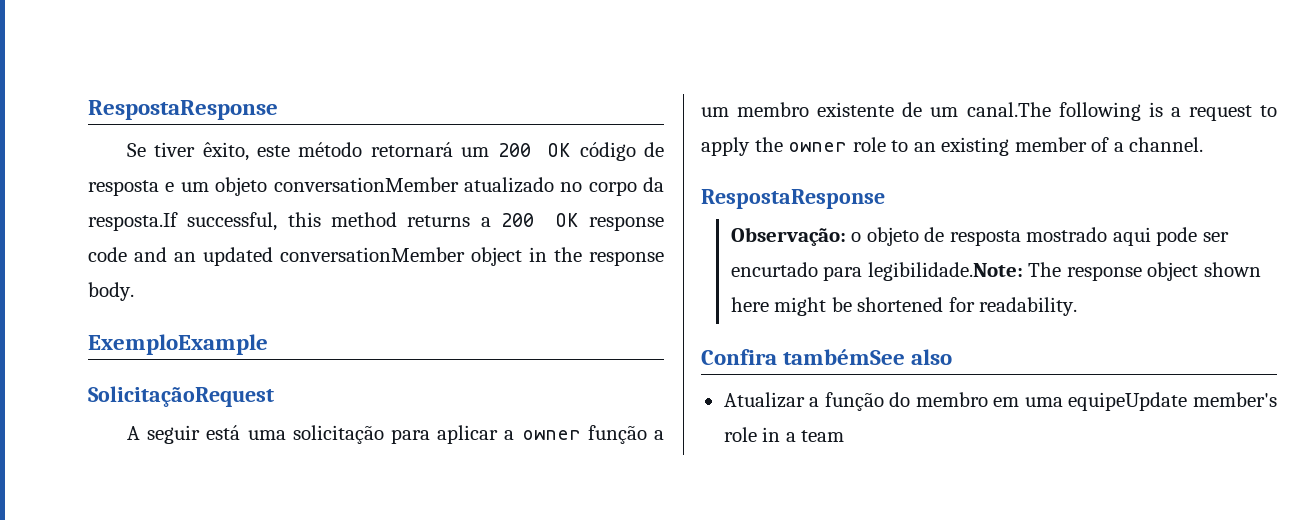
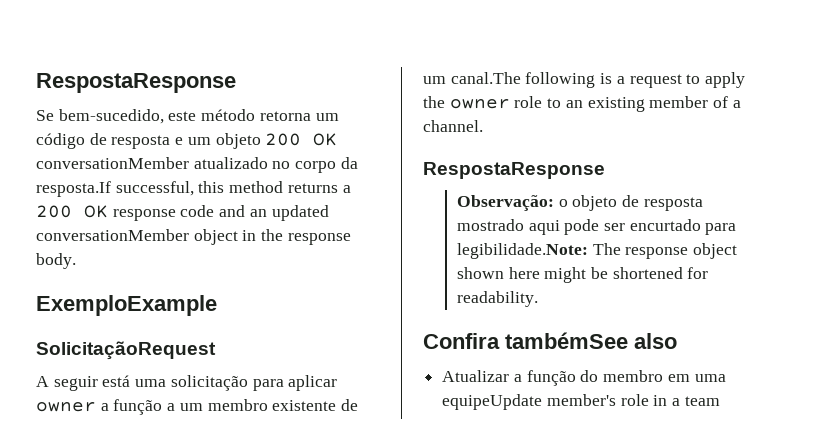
- Se tiver êxito, este método retornará um 200 OK código de resposta e um objeto conversationMember atualizado no corpo da resposta.If successful, this method returns a 200 OK response code and an updated conversationMember object in the response body.
+ Se bem-sucedido, este método retorna um código de resposta e um objeto 200 OK conversationMember atualizado no corpo da resposta.If successful, this method returns a 200 OK response code and an updated conversationMember object in the response body.
- A seguir está uma solicitação para aplicar a owner função a um membro existente de um canal.The following is a request to apply the owner role to an existing member of a channel.
+ A seguir está uma solicitação para aplicar owner a função a um membro existente de um canal.The following is a request to apply the owner role to an existing member of a channel.

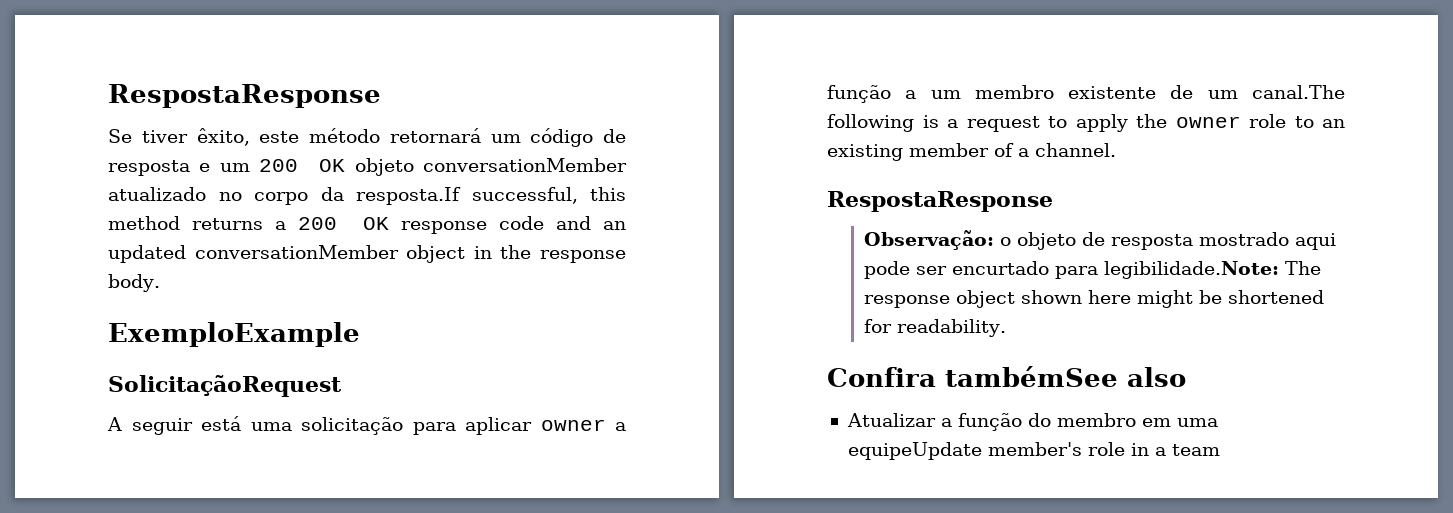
- Se bem-sucedido, este método retorna um código de resposta e um objeto 200 OK conversationMember atualizado no corpo da resposta.If successful, this method returns a 200 OK response code and an updated conversationMember object in the response body.
+ Se tiver êxito, este método retornará um código de resposta e um 200 OK objeto conversationMember atualizado no corpo da resposta.If successful, this method returns a 200 OK response code and an updated conversationMember object in the response body.

